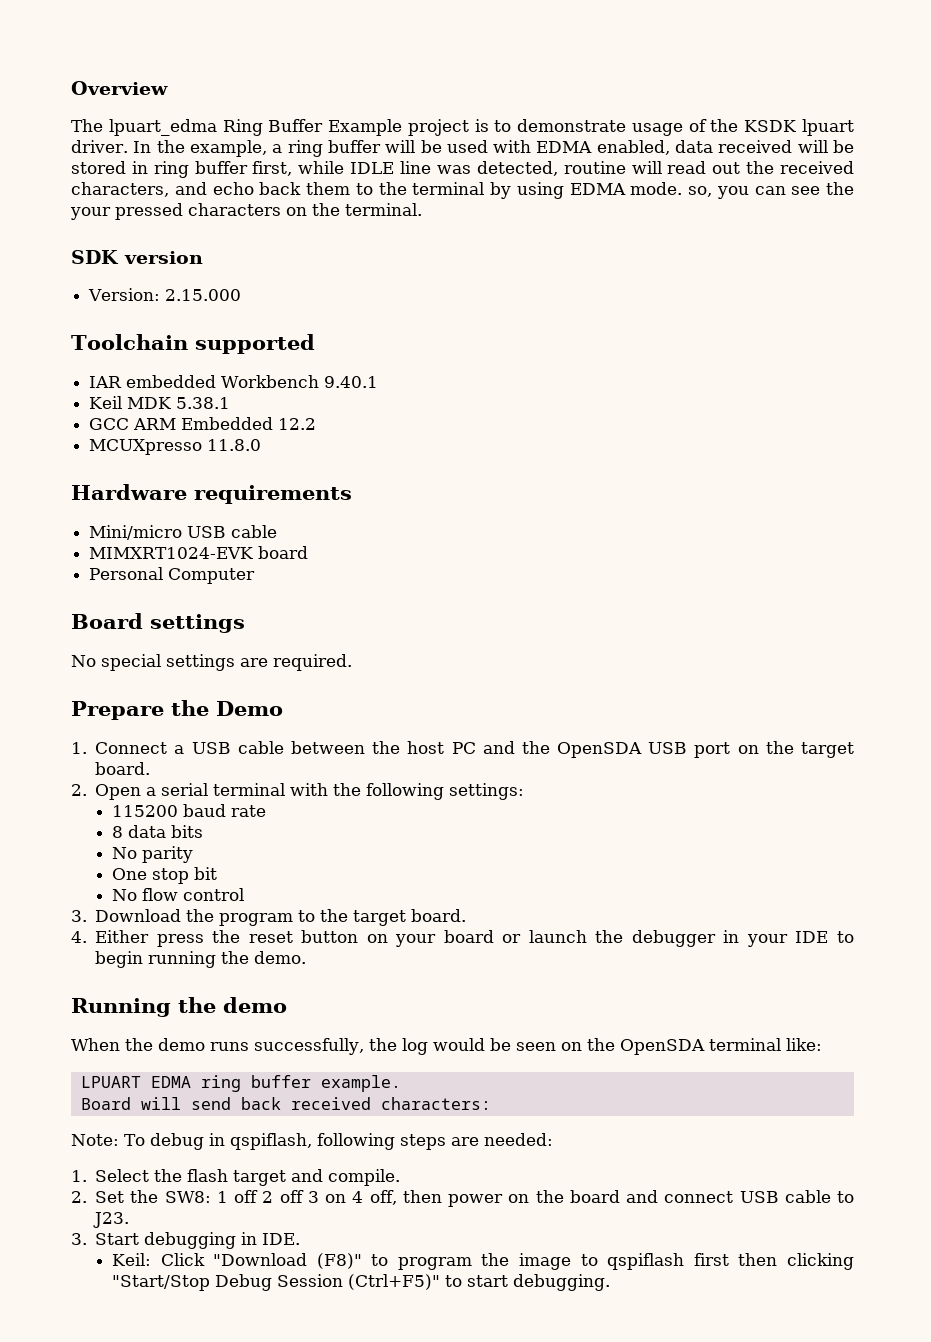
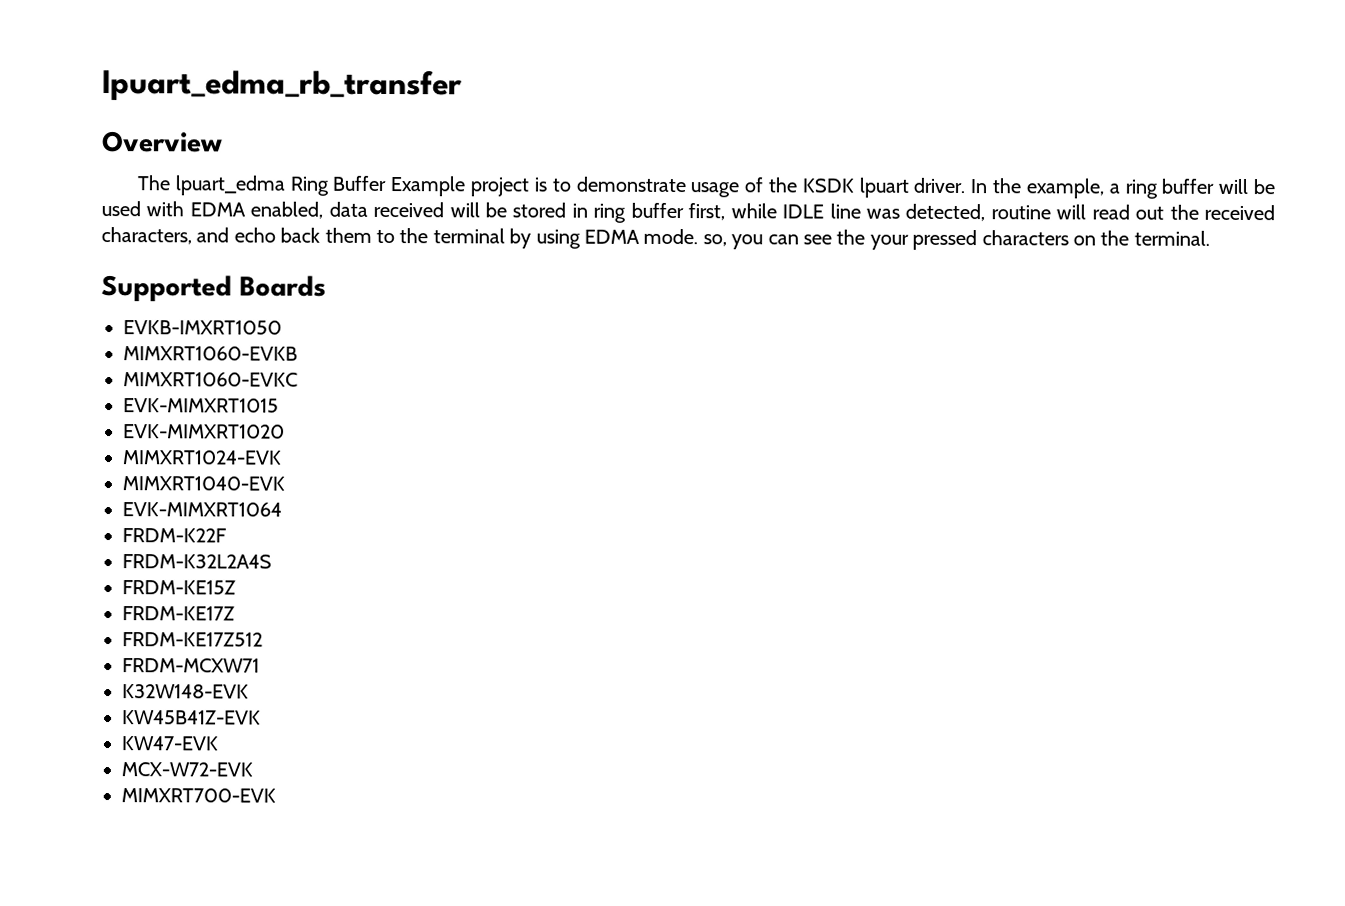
+ lpuart_edma_rb_transfer
- SDK version
- Version: 2.15.000
- Toolchain supported
- IAR embedded Workbench 9.40.1
- Keil MDK 5.38.1
- GCC ARM Embedded 12.2
- MCUXpresso 11.8.0
- Hardware requirements
- Mini/micro USB cable
- MIMXRT1024-EVK board
- Personal Computer
- Board settings
- No special settings are required.
- Prepare the Demo
- 1. Connect a USB cable between the host PC and the OpenSDA USB port on the target board.
- 2. Open a serial terminal with the following settings:
- 115200 baud rate
- 8 data bits
- No parity
- One stop bit
- No flow control
- 3. Download the program to the target board.
- 4. Either press the reset button on your board or launch the debugger in your IDE to begin running the demo.
- Running the demo
- When the demo runs successfully, the log would be seen on the OpenSDA terminal like:
- LPUART EDMA ring buffer example.
- Board will send back received characters:
- Note: To debug in qspiflash, following steps are needed:
- 1. Select the flash target and compile.
- 2. Set the SW8: 1 off 2 off 3 on 4 off, then power on the board and connect USB cable to J23.
- 3. Start debugging in IDE.
- Keil: Click "Download (F8)" to program the image to qspiflash first then clicking "Start/Stop Debug Session (Ctrl+F5)" to start debugging.
+ Supported Boards
+ EVKB-IMXRT1050
+ MIMXRT1060-EVKB
+ MIMXRT1060-EVKC
+ EVK-MIMXRT1015
+ EVK-MIMXRT1020
+ MIMXRT1024-EVK
+ MIMXRT1040-EVK
+ EVK-MIMXRT1064
+ FRDM-K22F
+ FRDM-K32L2A4S
+ FRDM-KE15Z
+ FRDM-KE17Z
+ FRDM-KE17Z512
+ FRDM-MCXW71
+ K32W148-EVK
+ KW45B41Z-EVK
+ KW47-EVK
+ MCX-W72-EVK
+ MIMXRT700-EVK

